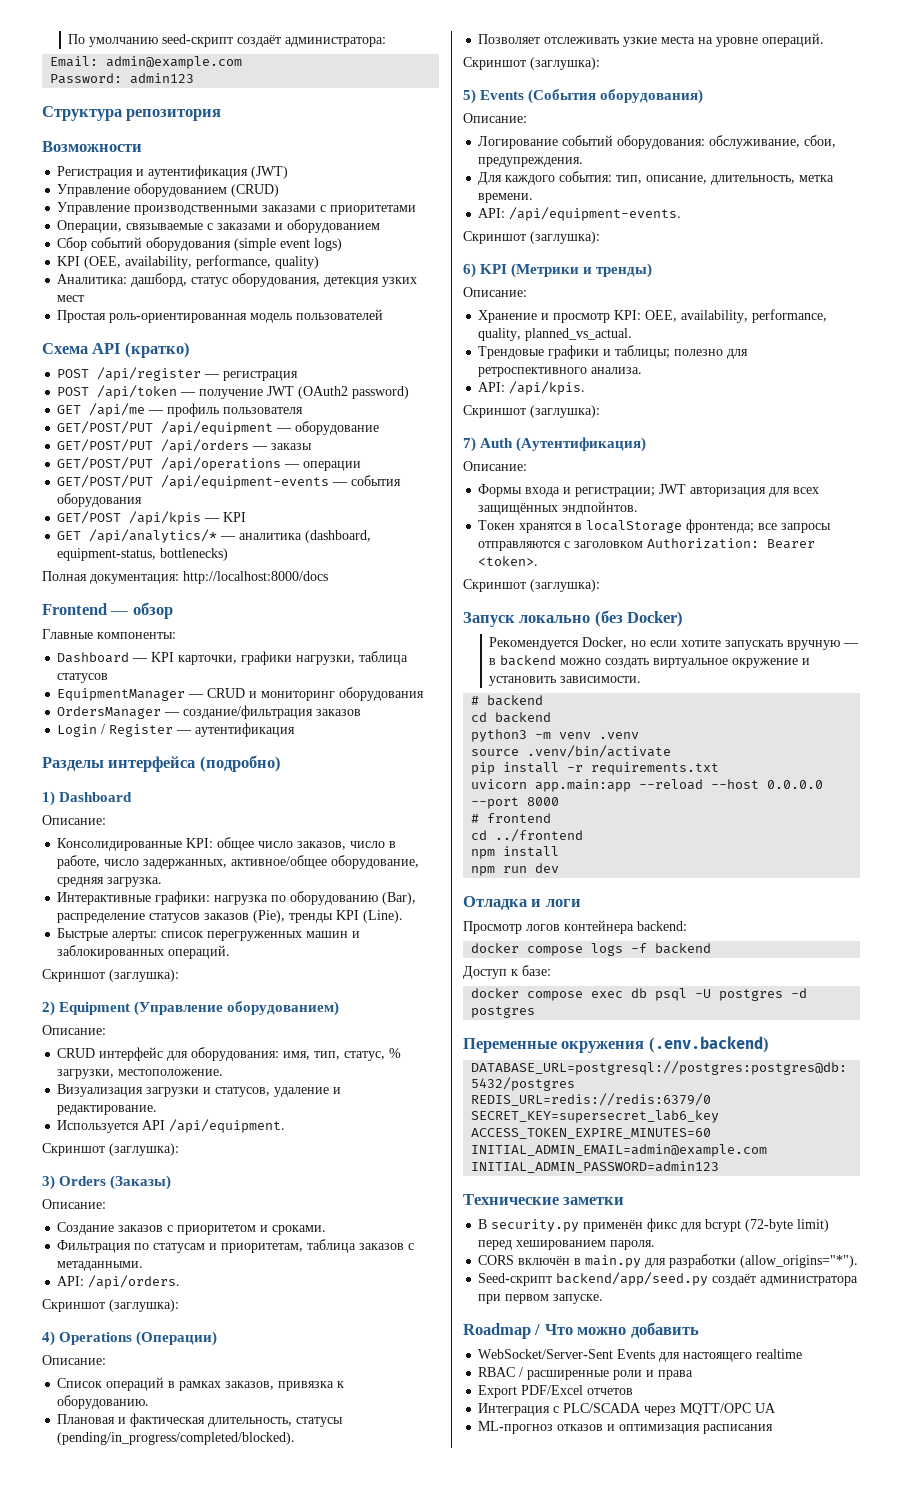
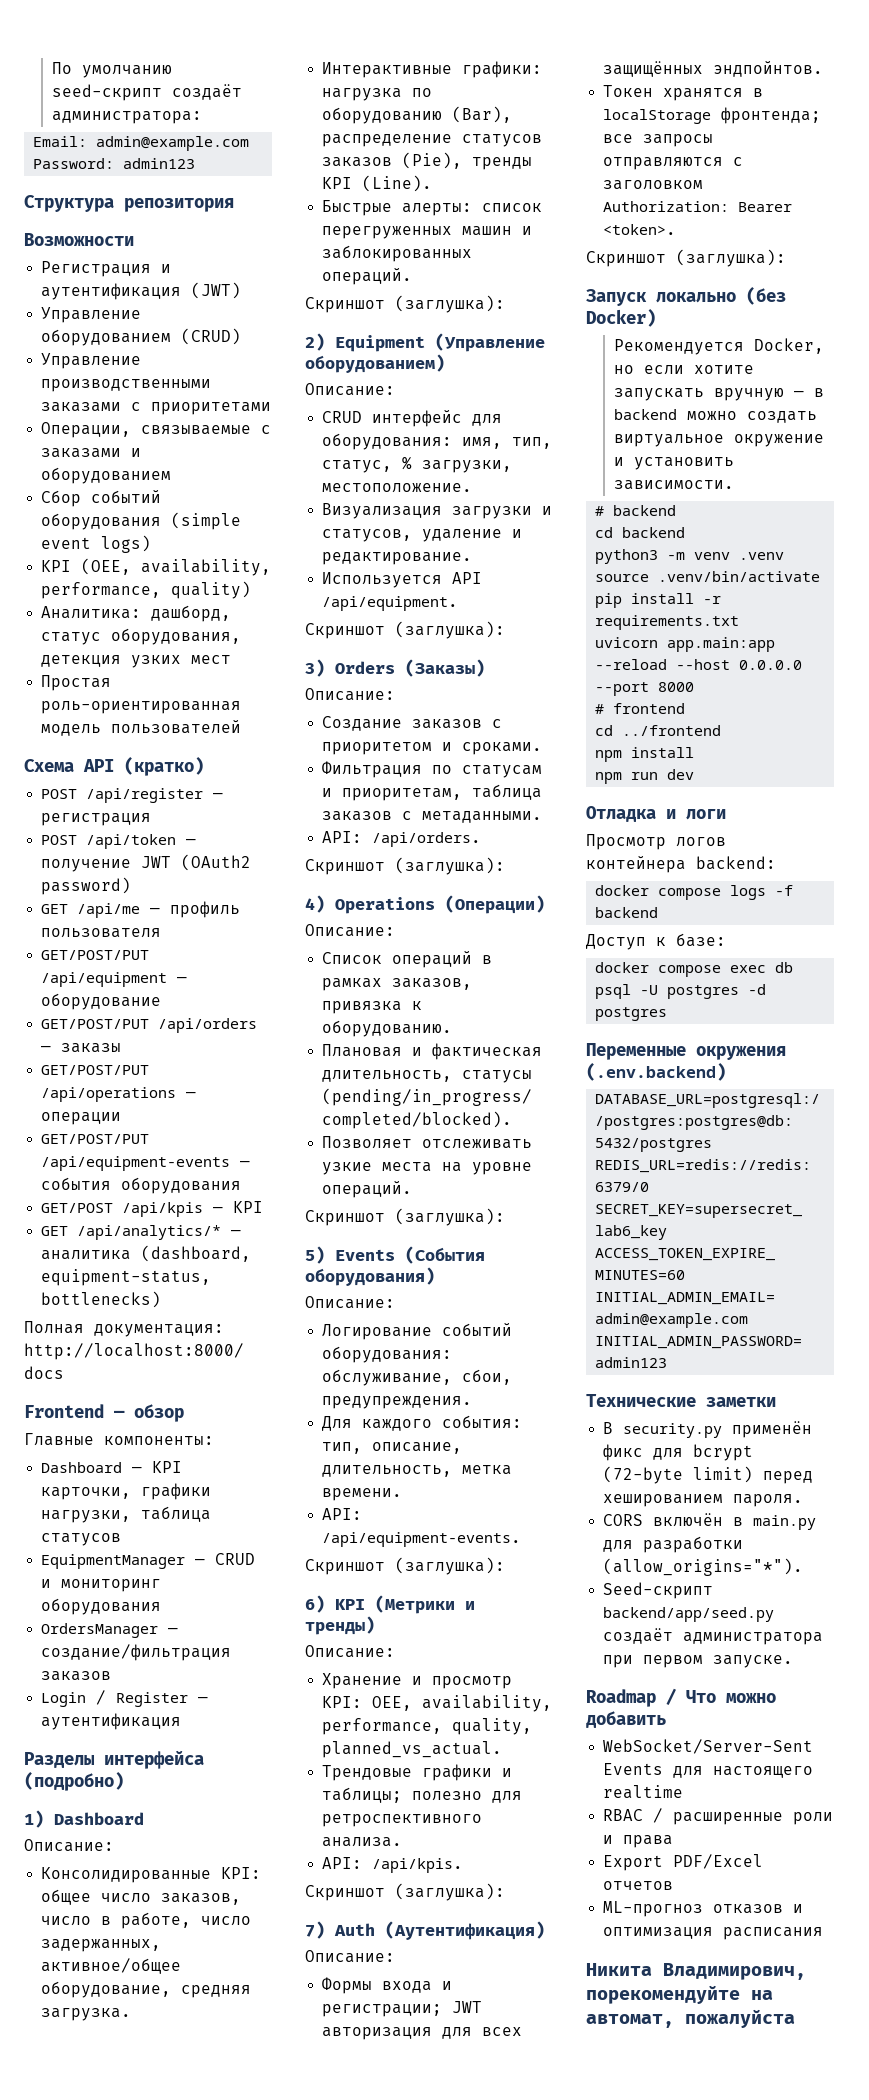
- Интеграция с PLC/SCADA через MQTT/OPC UA
+ Никита Владимирович, порекомендуйте на автомат, пожалуйста

